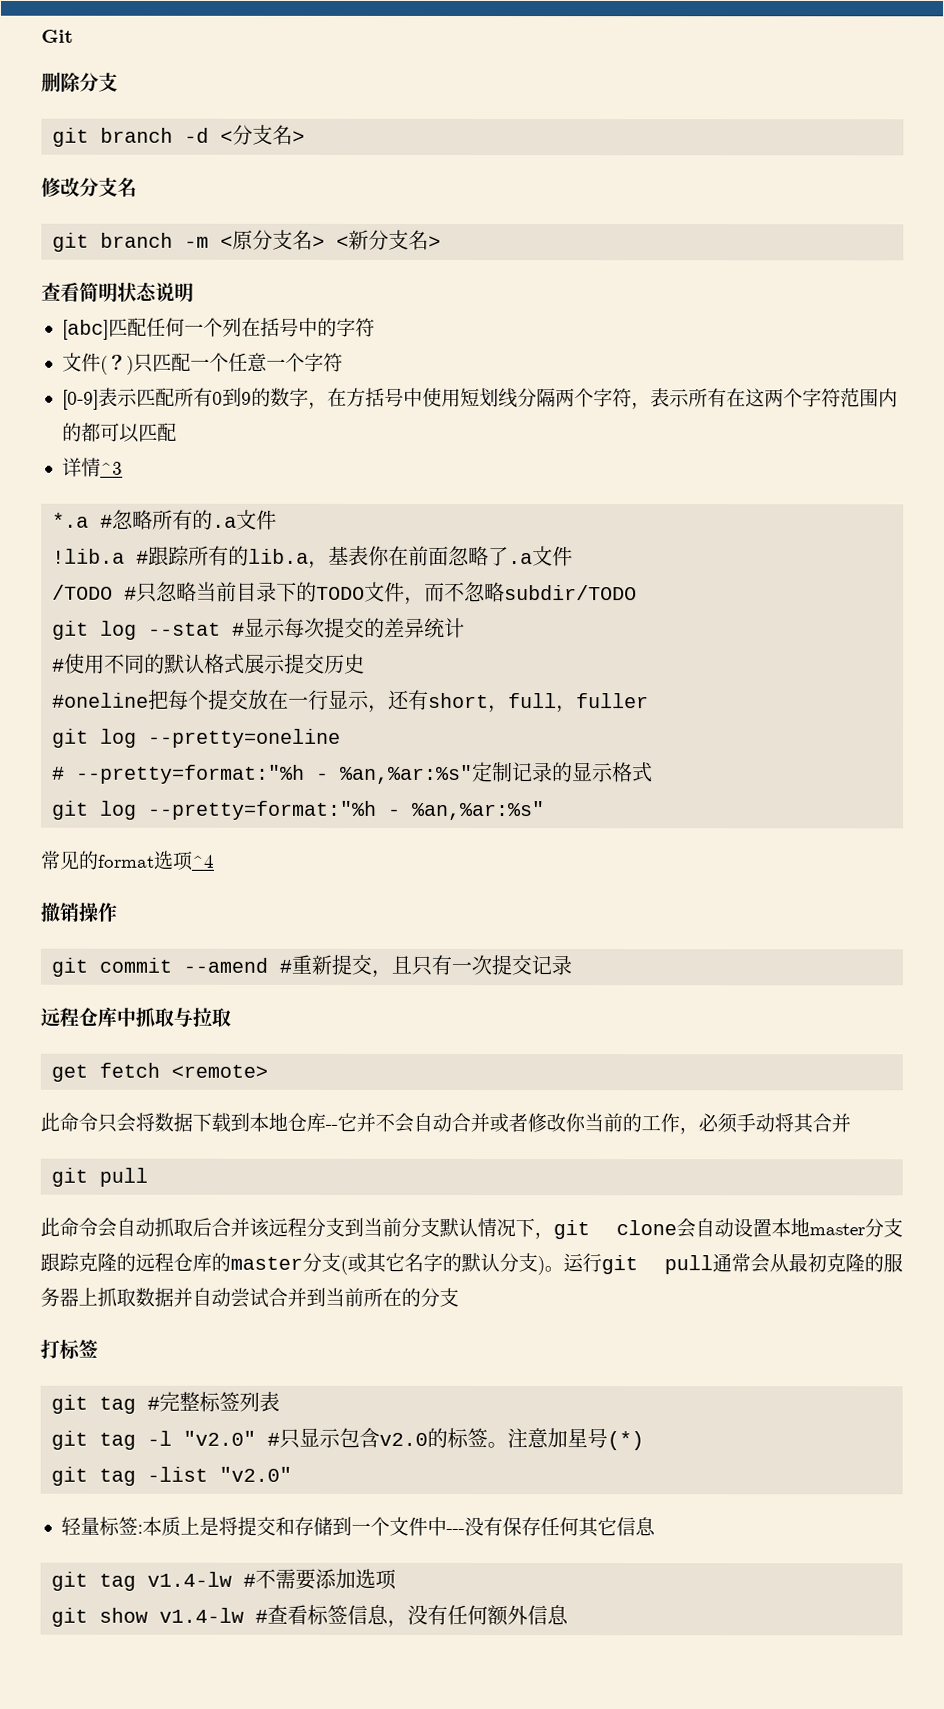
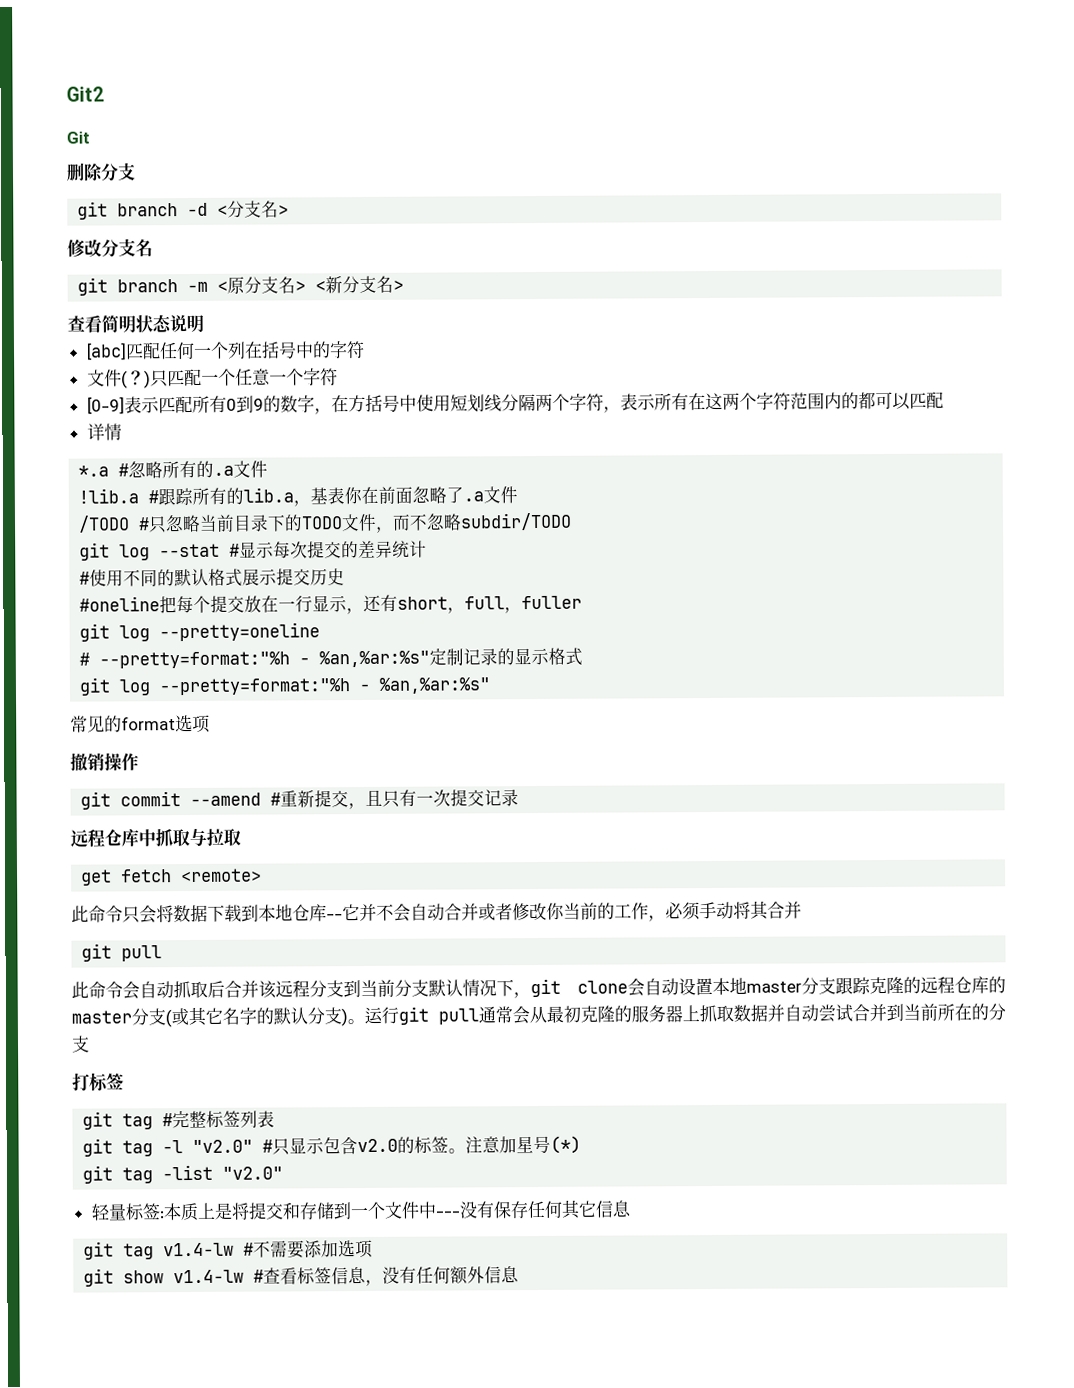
+ Git2
- 详情^3
+ 详情
- 常见的format选项^4
+ 常见的format选项

